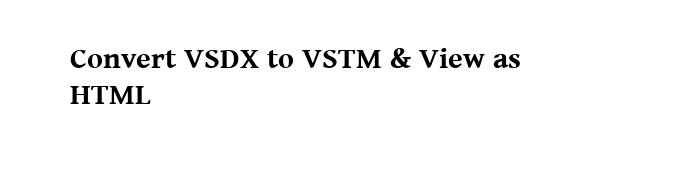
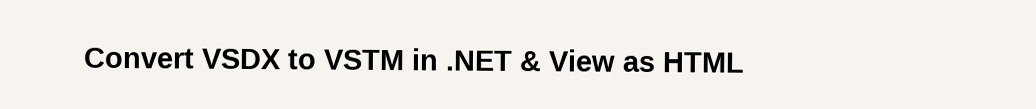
- Convert VSDX to VSTM & View as HTML
+ Convert VSDX to VSTM in .NET & View as HTML

